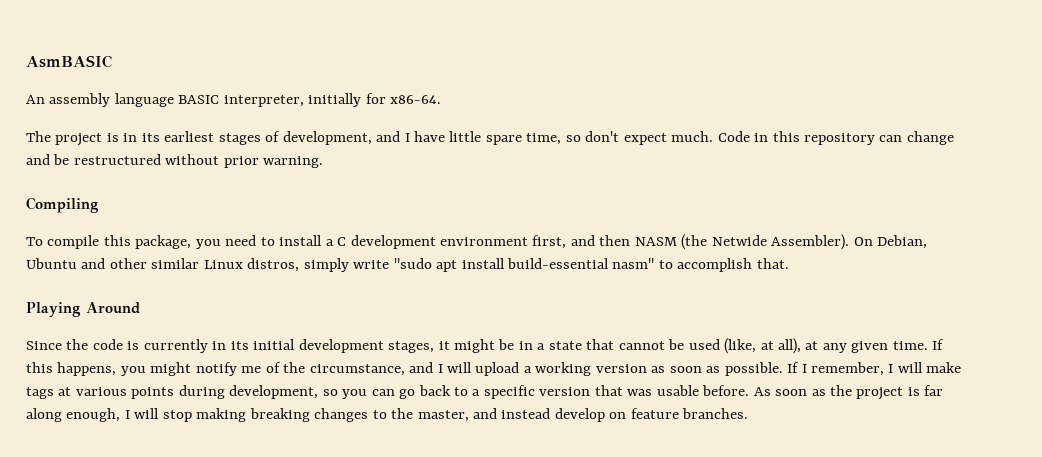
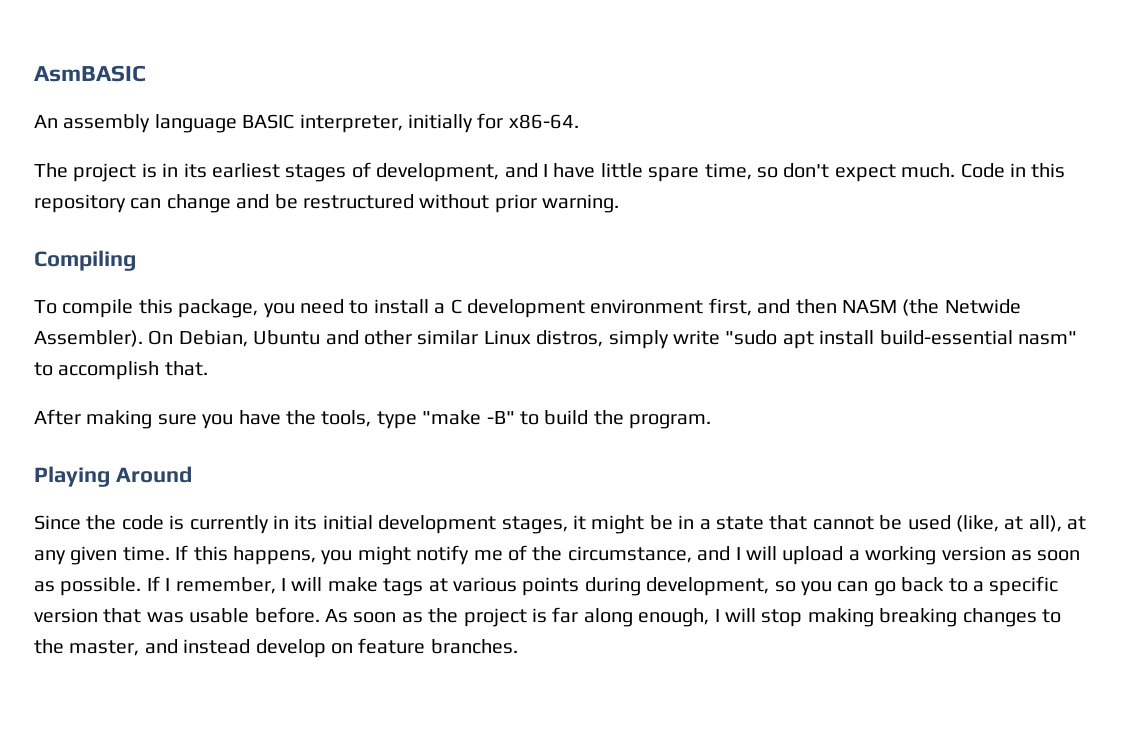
+ After making sure you have the tools, type "make -B" to build the program.

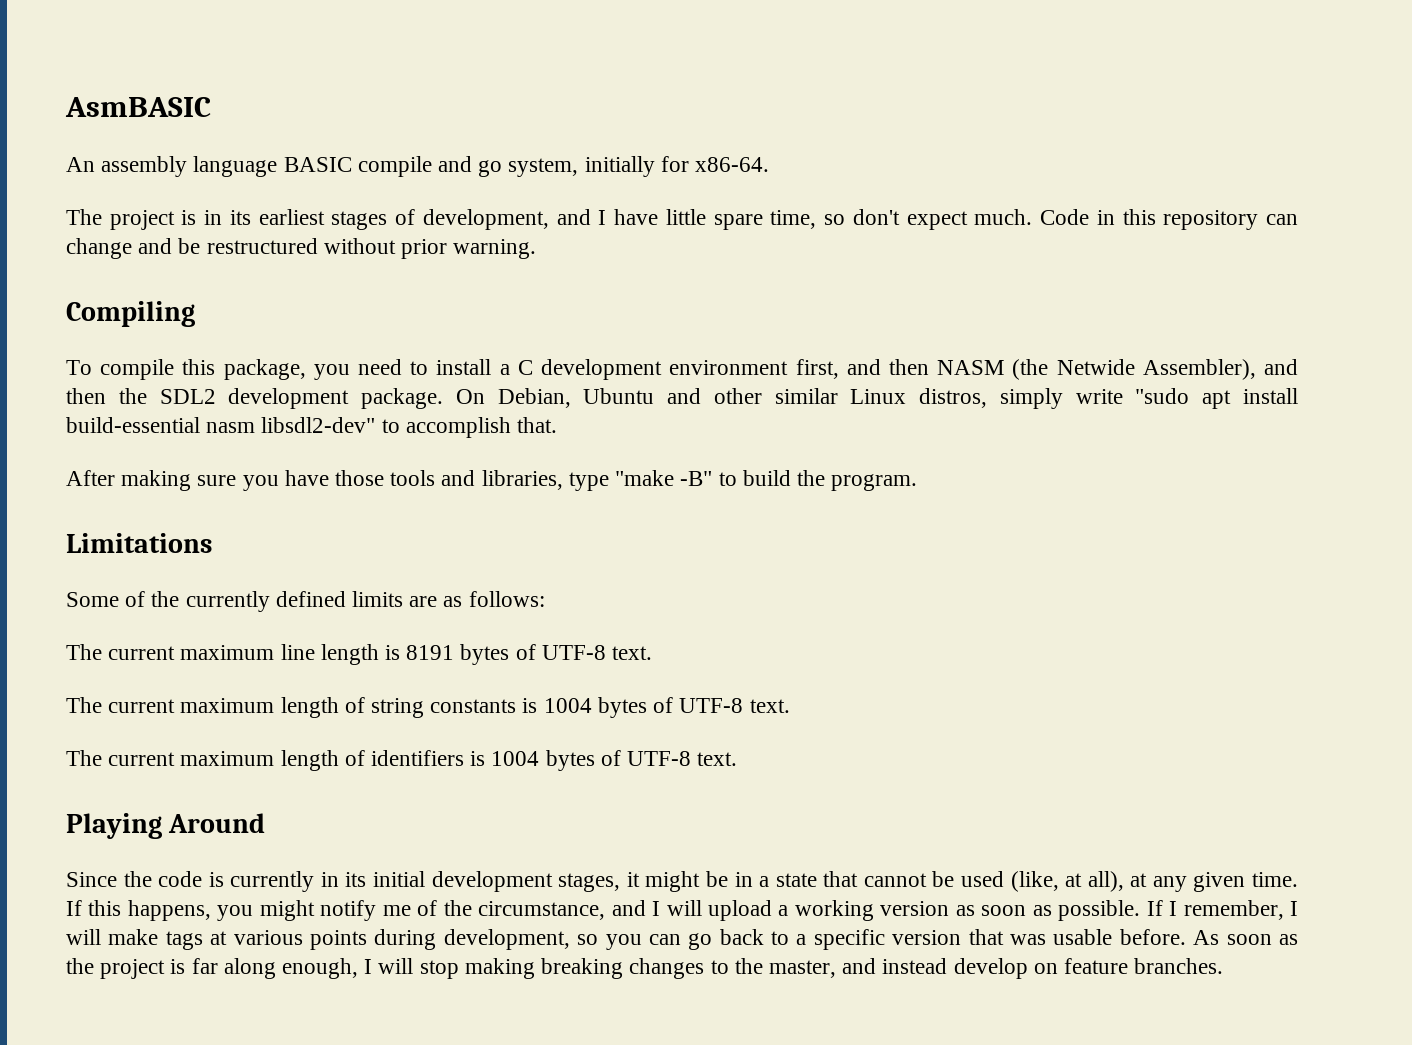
- An assembly language BASIC interpreter, initially for x86-64.
+ An assembly language BASIC compile and go system, initially for x86-64.
- To compile this package, you need to install a C development environment first, and then NASM (the Netwide Assembler).
+ To compile this package, you need to install a C development environment first, and then NASM (the Netwide Assembler), and then the SDL2 development package.
- On Debian, Ubuntu and other similar Linux distros, simply write "sudo apt install build-essential nasm" to accomplish that.
+ On Debian, Ubuntu and other similar Linux distros, simply write "sudo apt install build-essential nasm libsdl2-dev" to accomplish that.
- After making sure you have the tools, type "make -B" to build the program.
+ After making sure you have those tools and libraries, type "make -B" to build the program.
+ Limitations
+ Some of the currently defined limits are as follows:
+ The current maximum line length is 8191 bytes of UTF-8 text.
+ The current maximum length of string constants is 1004 bytes of UTF-8 text.
+ The current maximum length of identifiers is 1004 bytes of UTF-8 text.

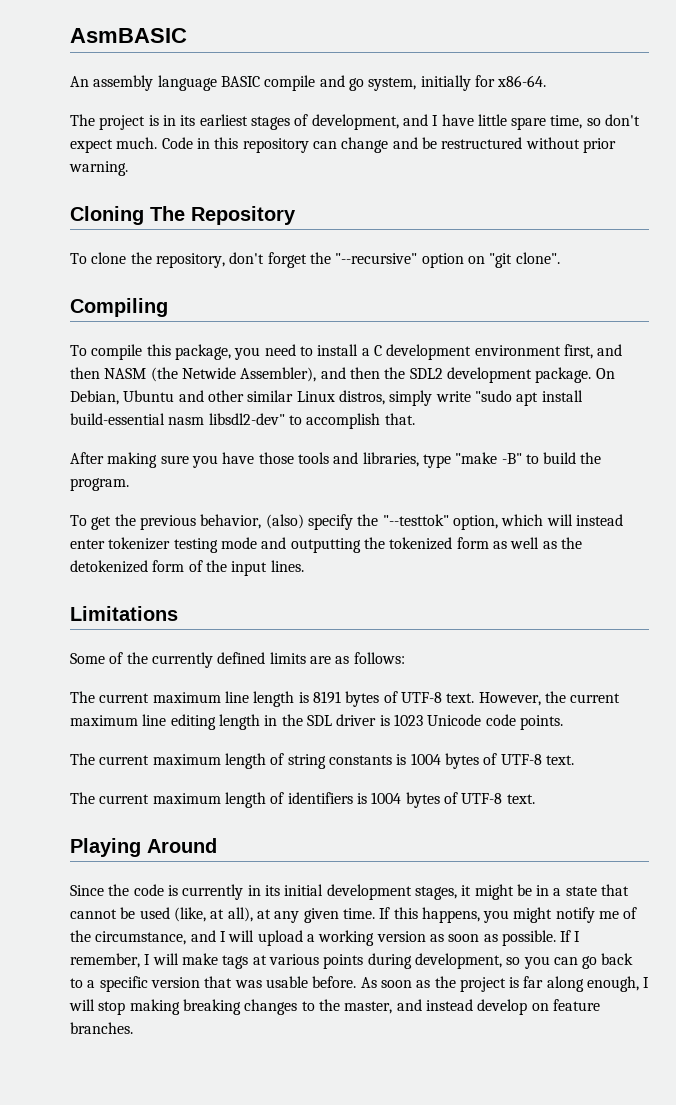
+ Cloning The Repository
+ To clone the repository, don't forget the "--recursive" option on "git clone".
+ To get the previous behavior, (also) specify the "--testtok" option, which will instead enter tokenizer testing mode and outputting the tokenized form as well as the detokenized form of the input lines.
+ However, the current maximum line editing length in the SDL driver is 1023 Unicode code points.

